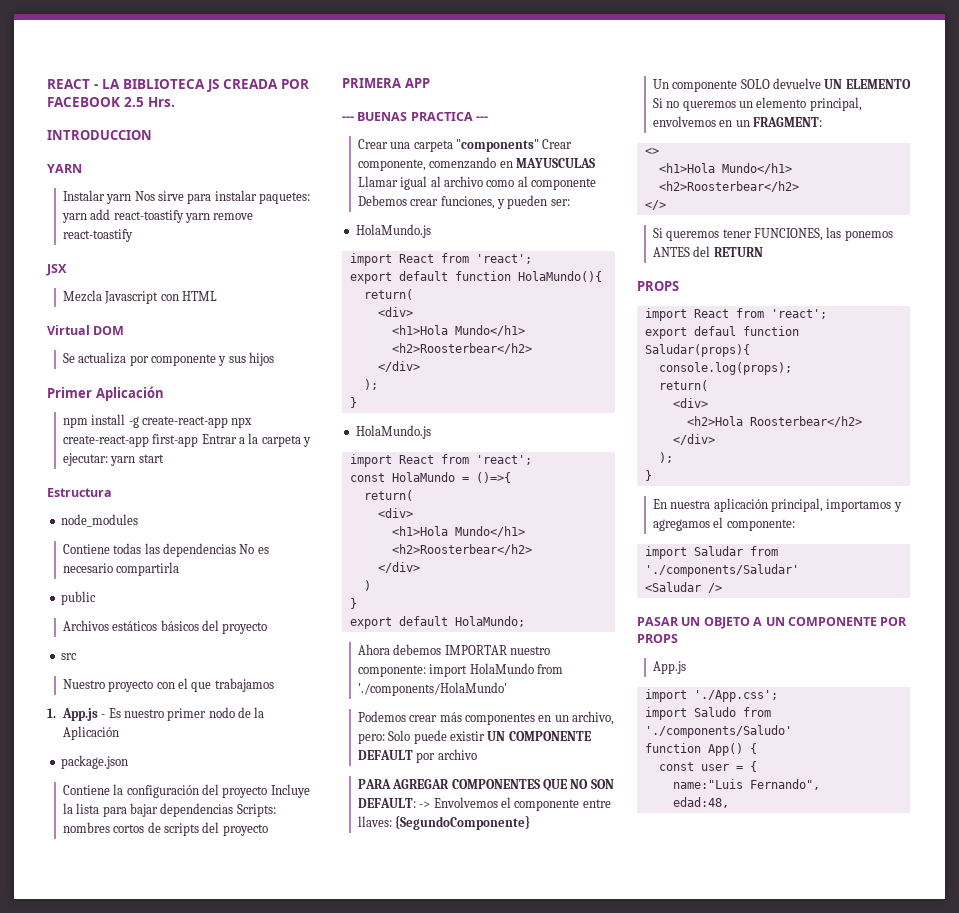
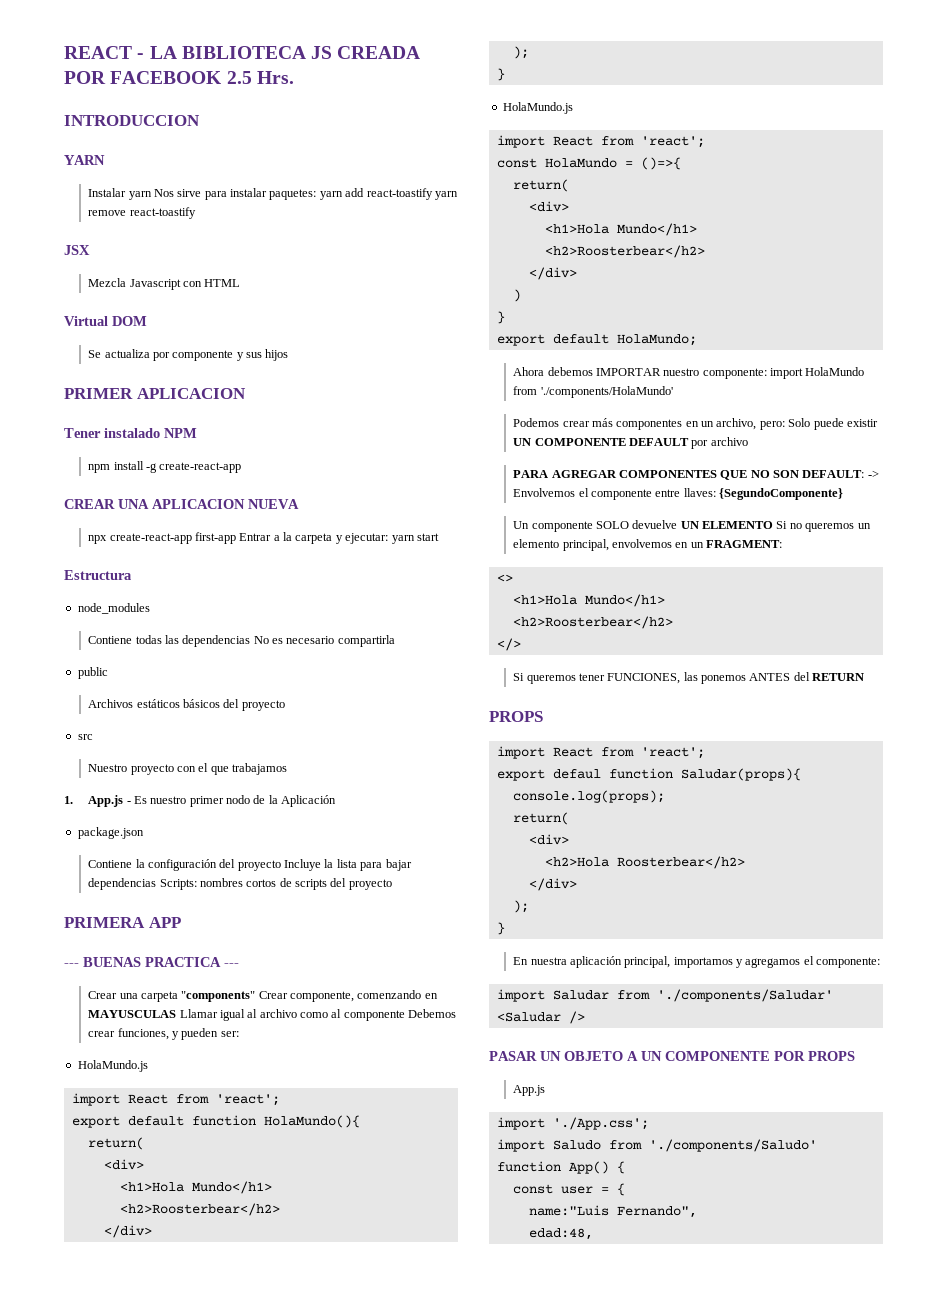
- Primer Aplicación
+ PRIMER APLICACION
+ Tener instalado NPM
- npm install -g create-react-app npx create-react-app first-app Entrar a la carpeta y ejecutar: yarn start
+ npm install -g create-react-app
+ CREAR UNA APLICACION NUEVA
+ npx create-react-app first-app Entrar a la carpeta y ejecutar: yarn start

